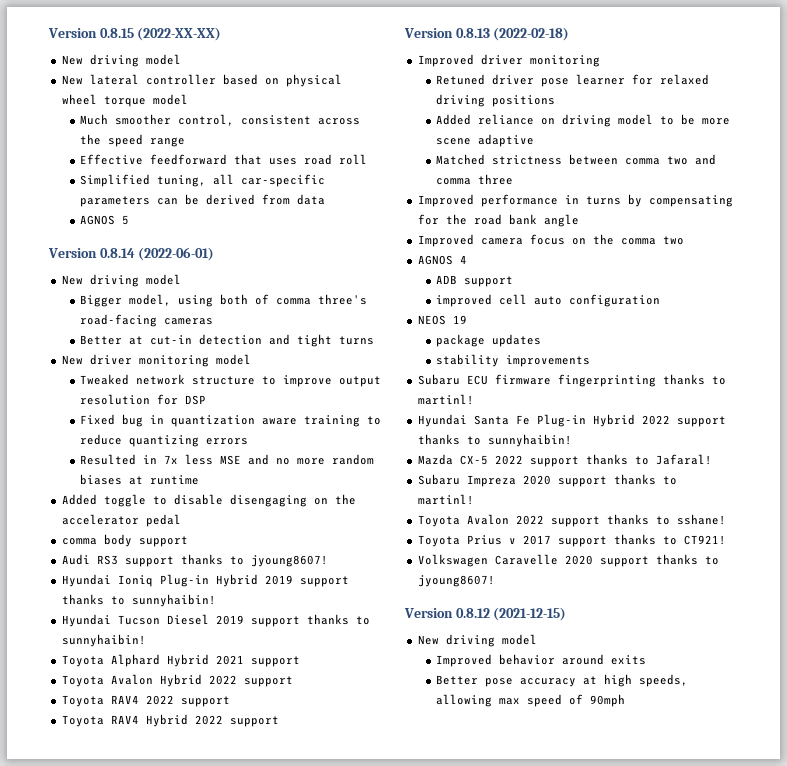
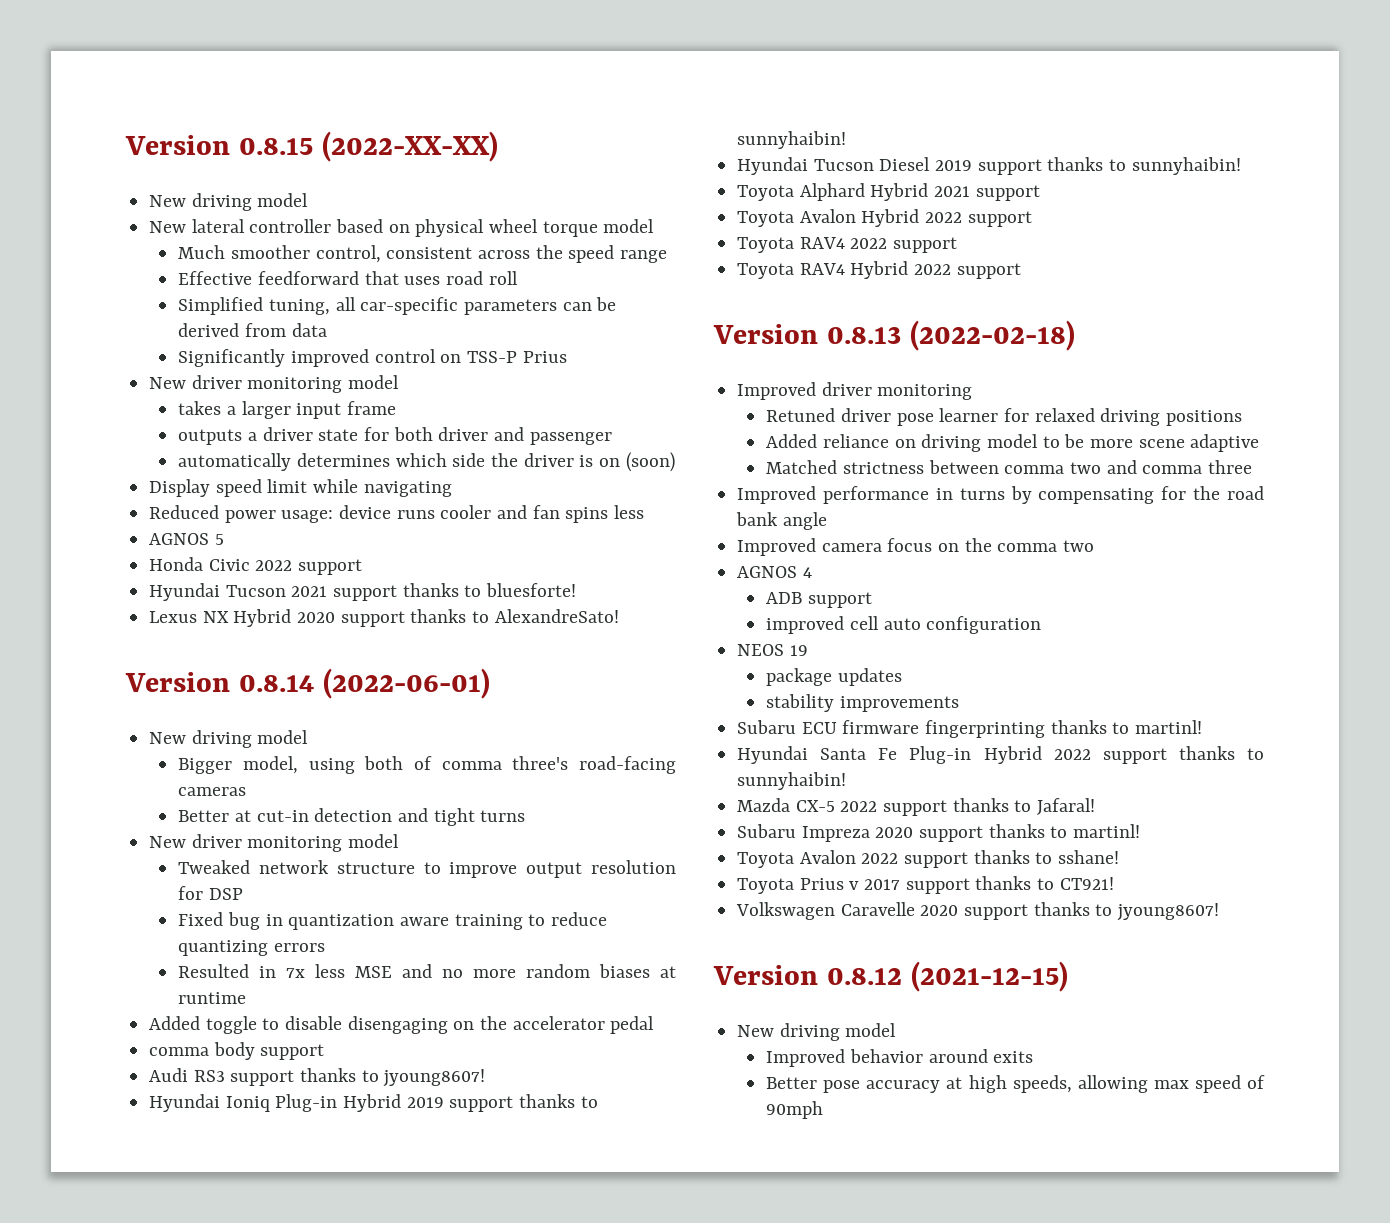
+ Significantly improved control on TSS-P Prius
+ New driver monitoring model
+ takes a larger input frame
+ outputs a driver state for both driver and passenger
+ automatically determines which side the driver is on (soon)
+ Display speed limit while navigating
+ Reduced power usage: device runs cooler and fan spins less
  AGNOS 5
+ Honda Civic 2022 support
+ Hyundai Tucson 2021 support thanks to bluesforte!
+ Lexus NX Hybrid 2020 support thanks to AlexandreSato!

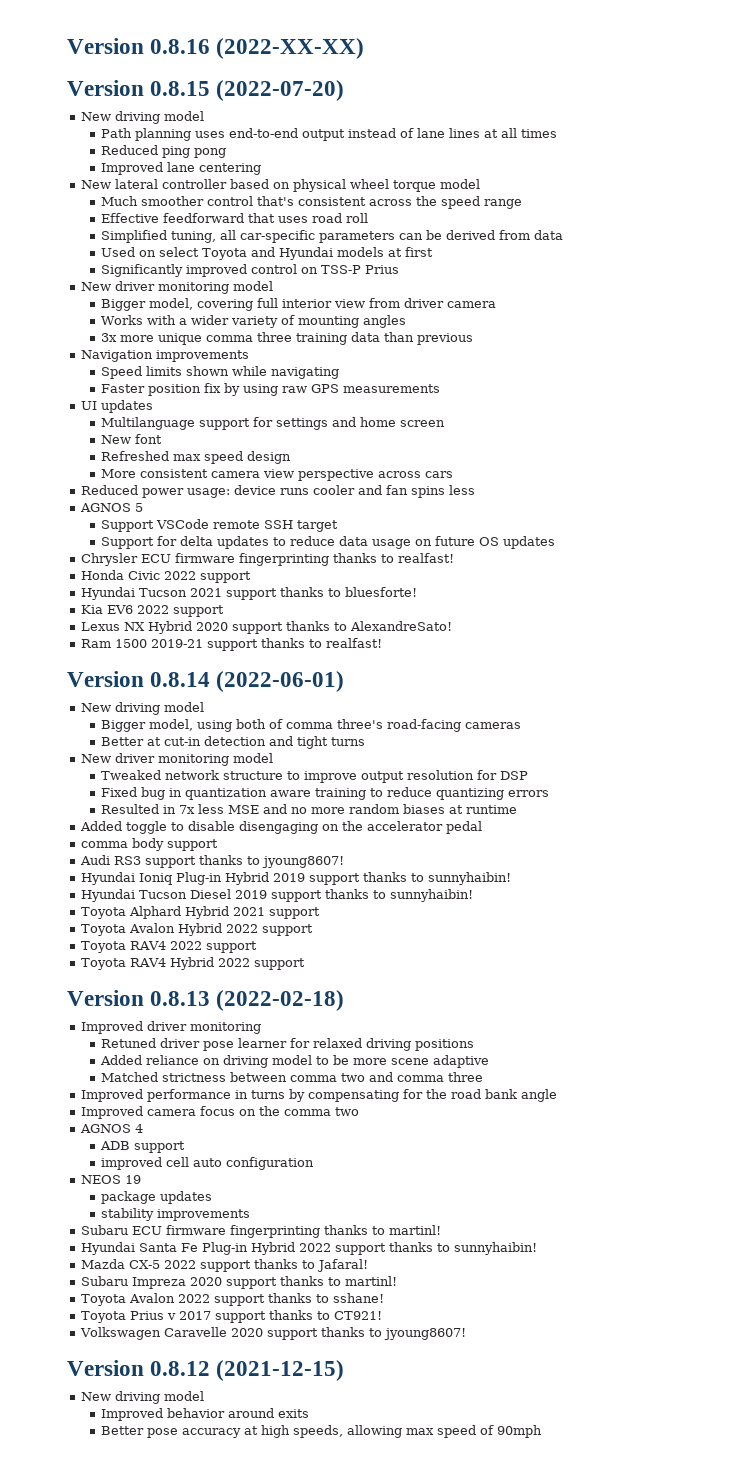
- Version 0.8.15 (2022-XX-XX)
+ Version 0.8.16 (2022-XX-XX)
+ Version 0.8.15 (2022-07-20)
  New driving model
+ Path planning uses end-to-end output instead of lane lines at all times
+ Reduced ping pong
+ Improved lane centering
- Much smoother control, consistent across the speed range
+ Much smoother control that's consistent across the speed range
+ Used on select Toyota and Hyundai models at first
- takes a larger input frame
- outputs a driver state for both driver and passenger
- automatically determines which side the driver is on (soon)
- Display speed limit while navigating
+ Bigger model, covering full interior view from driver camera
+ Works with a wider variety of mounting angles
+ 3x more unique comma three training data than previous
+ Navigation improvements
+ Speed limits shown while navigating
+ Faster position fix by using raw GPS measurements
+ UI updates
+ Multilanguage support for settings and home screen
+ New font
+ Refreshed max speed design
+ More consistent camera view perspective across cars
+ Support VSCode remote SSH target
+ Support for delta updates to reduce data usage on future OS updates
+ Chrysler ECU firmware fingerprinting thanks to realfast!
+ Kia EV6 2022 support
+ Ram 1500 2019-21 support thanks to realfast!

